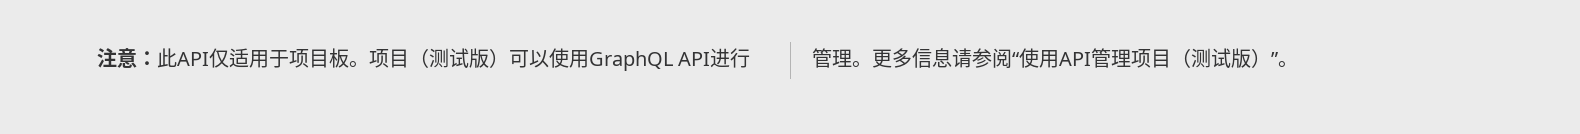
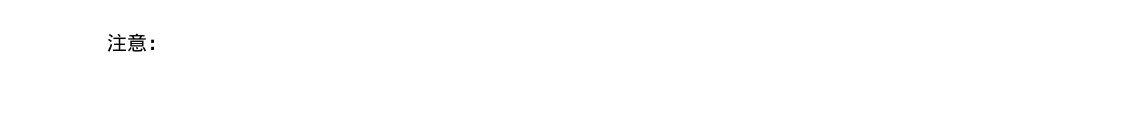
- 注意：此API仅适用于项目板。项目（测试版）可以使用GraphQL API进行管理。更多信息请参阅“使用API管理项目（测试版）”。
+ 注意：

